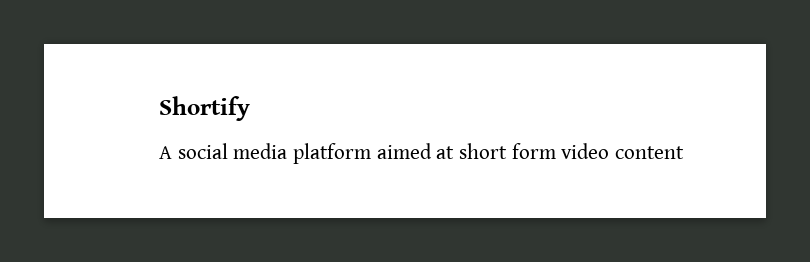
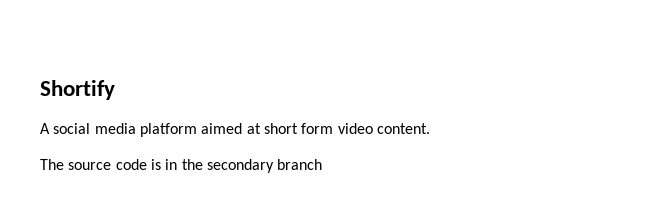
- A social media platform aimed at short form video content
+ A social media platform aimed at short form video content.
+ The source code is in the secondary branch

